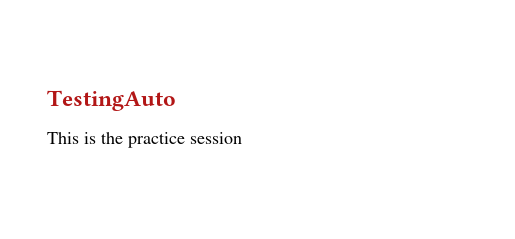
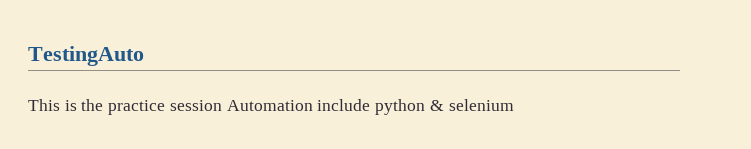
- This is the practice session
+ This is the practice session Automation include python & selenium

